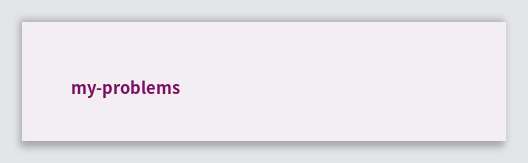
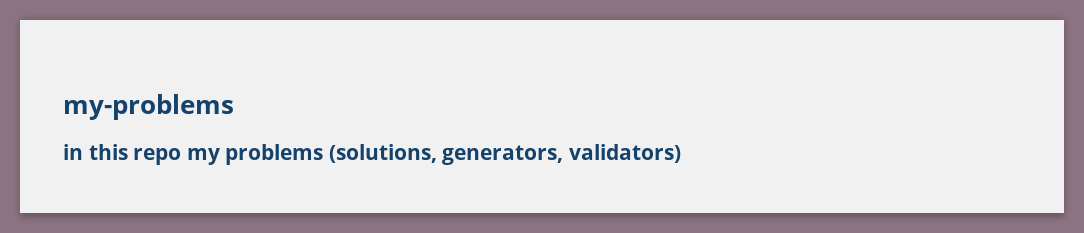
+ in this repo my problems (solutions, generators, validators)

